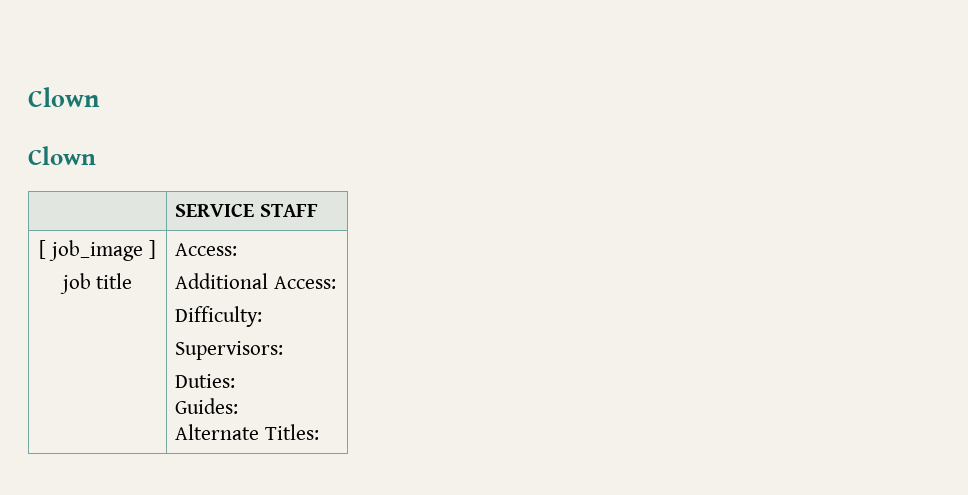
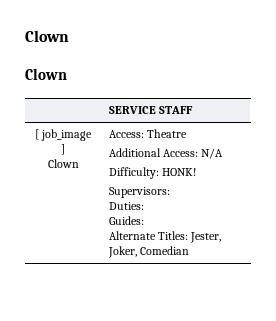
  [ job_image ]
- job title | Access:
- Additional Access:
- Difficulty:
+ Clown | Access: Theatre
+ Additional Access: N/A
+ Difficulty: HONK!
  Supervisors:
  Duties:
  Guides:
- Alternate Titles:
+ Alternate Titles: Jester, Joker, Comedian

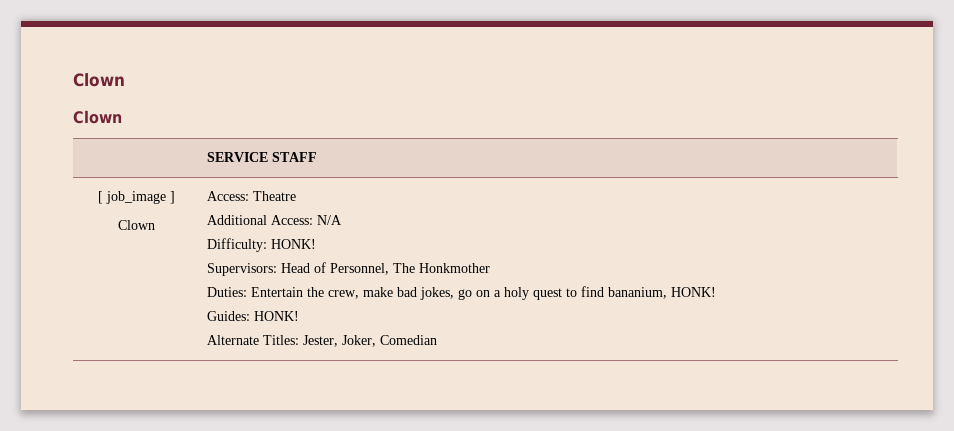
  [ job_image ]
  Clown | Access: Theatre
  Additional Access: N/A
  Difficulty: HONK!
- Supervisors:
- Duties:
- Guides:
+ Supervisors: Head of Personnel, The Honkmother
+ Duties: Entertain the crew, make bad jokes, go on a holy quest to find bananium, HONK!
+ Guides: HONK!

